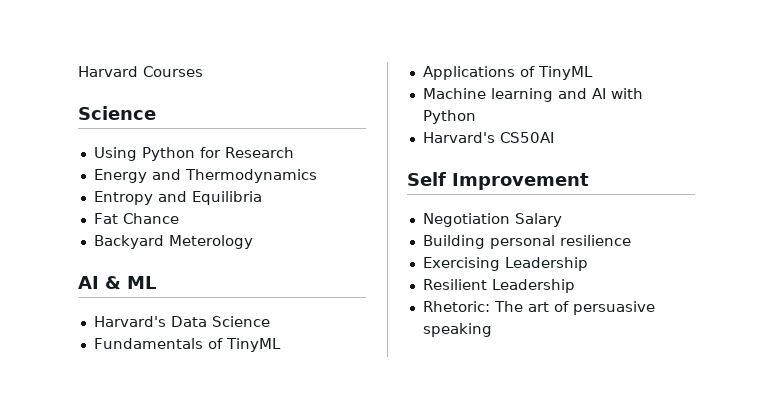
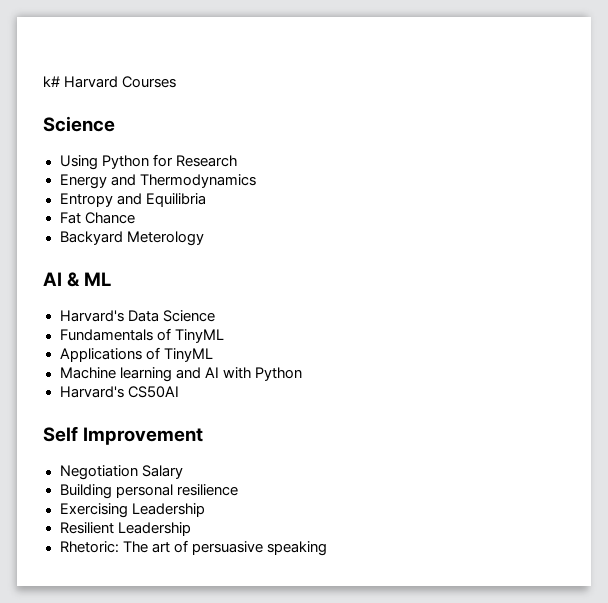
- Harvard Courses
+ k# Harvard Courses

